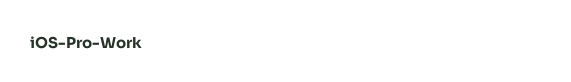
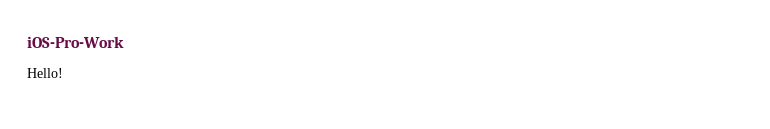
+ Hello!

